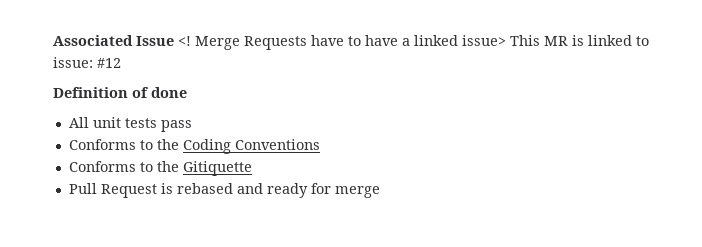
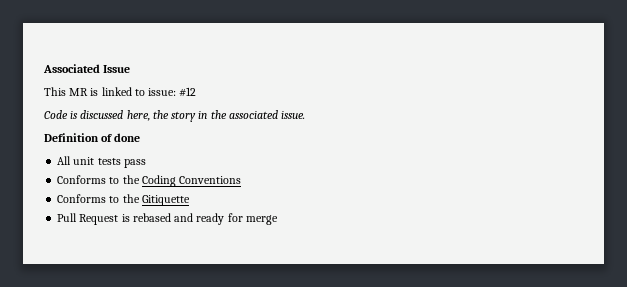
- Associated Issue <! Merge Requests have to have a linked issue> This MR is linked to issue: #12
+ Associated Issue
+ This MR is linked to issue: #12
+ Code is discussed here, the story in the associated issue.

